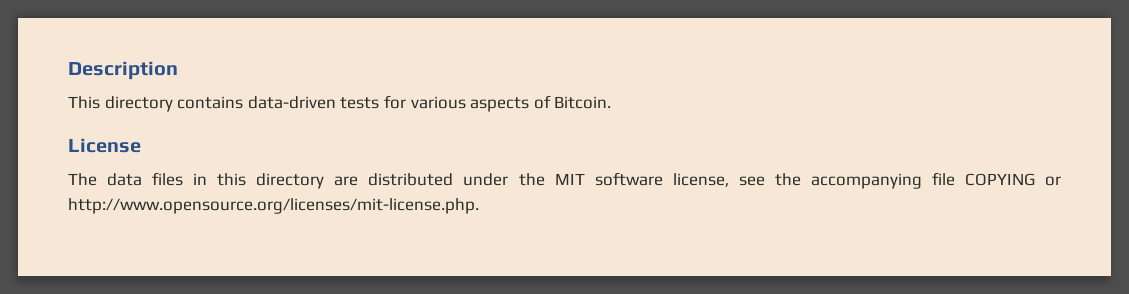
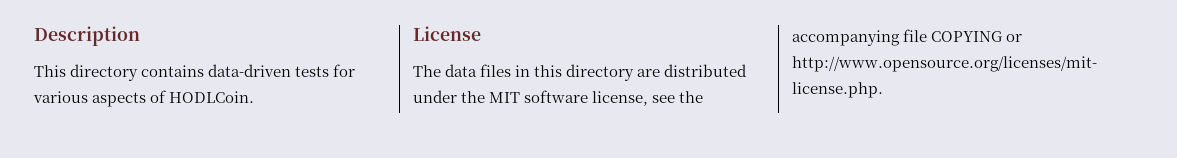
- This directory contains data-driven tests for various aspects of Bitcoin.
+ This directory contains data-driven tests for various aspects of HODLCoin.

